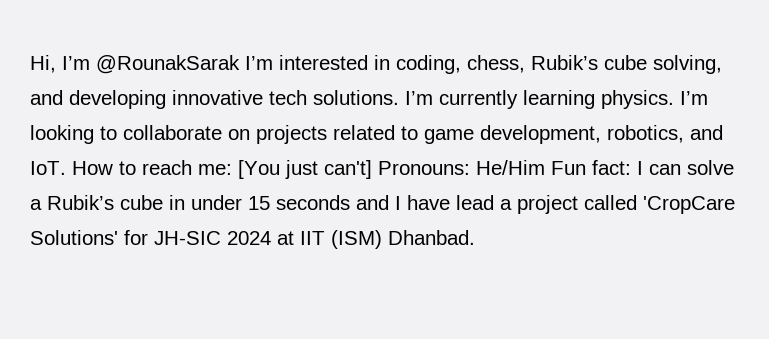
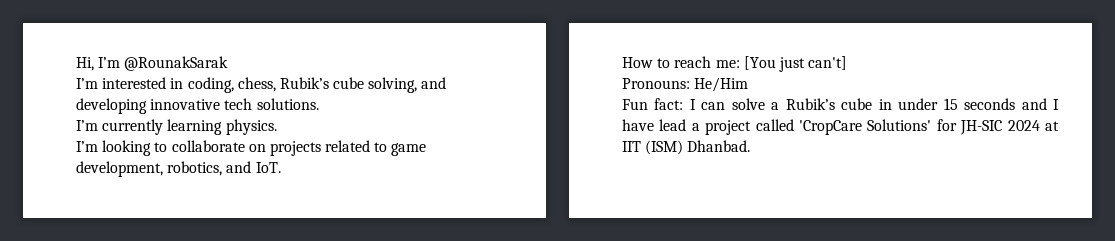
- Hi, I’m @RounakSarak I’m interested in coding, chess, Rubik’s cube solving, and developing innovative tech solutions. I’m currently learning physics. I’m looking to collaborate on projects related to game development, robotics, and IoT. How to reach me:
+ Hi, I’m @RounakSarak
+ I’m interested in coding, chess, Rubik’s cube solving, and developing innovative tech solutions.
+ I’m currently learning physics.
+ I’m looking to collaborate on projects related to game development, robotics, and IoT.
+ How to reach me:
- [You just can't] Pronouns:
+ [You just can't]
+ Pronouns:
- He/Him Fun fact:
+ He/Him
+ Fun fact:

